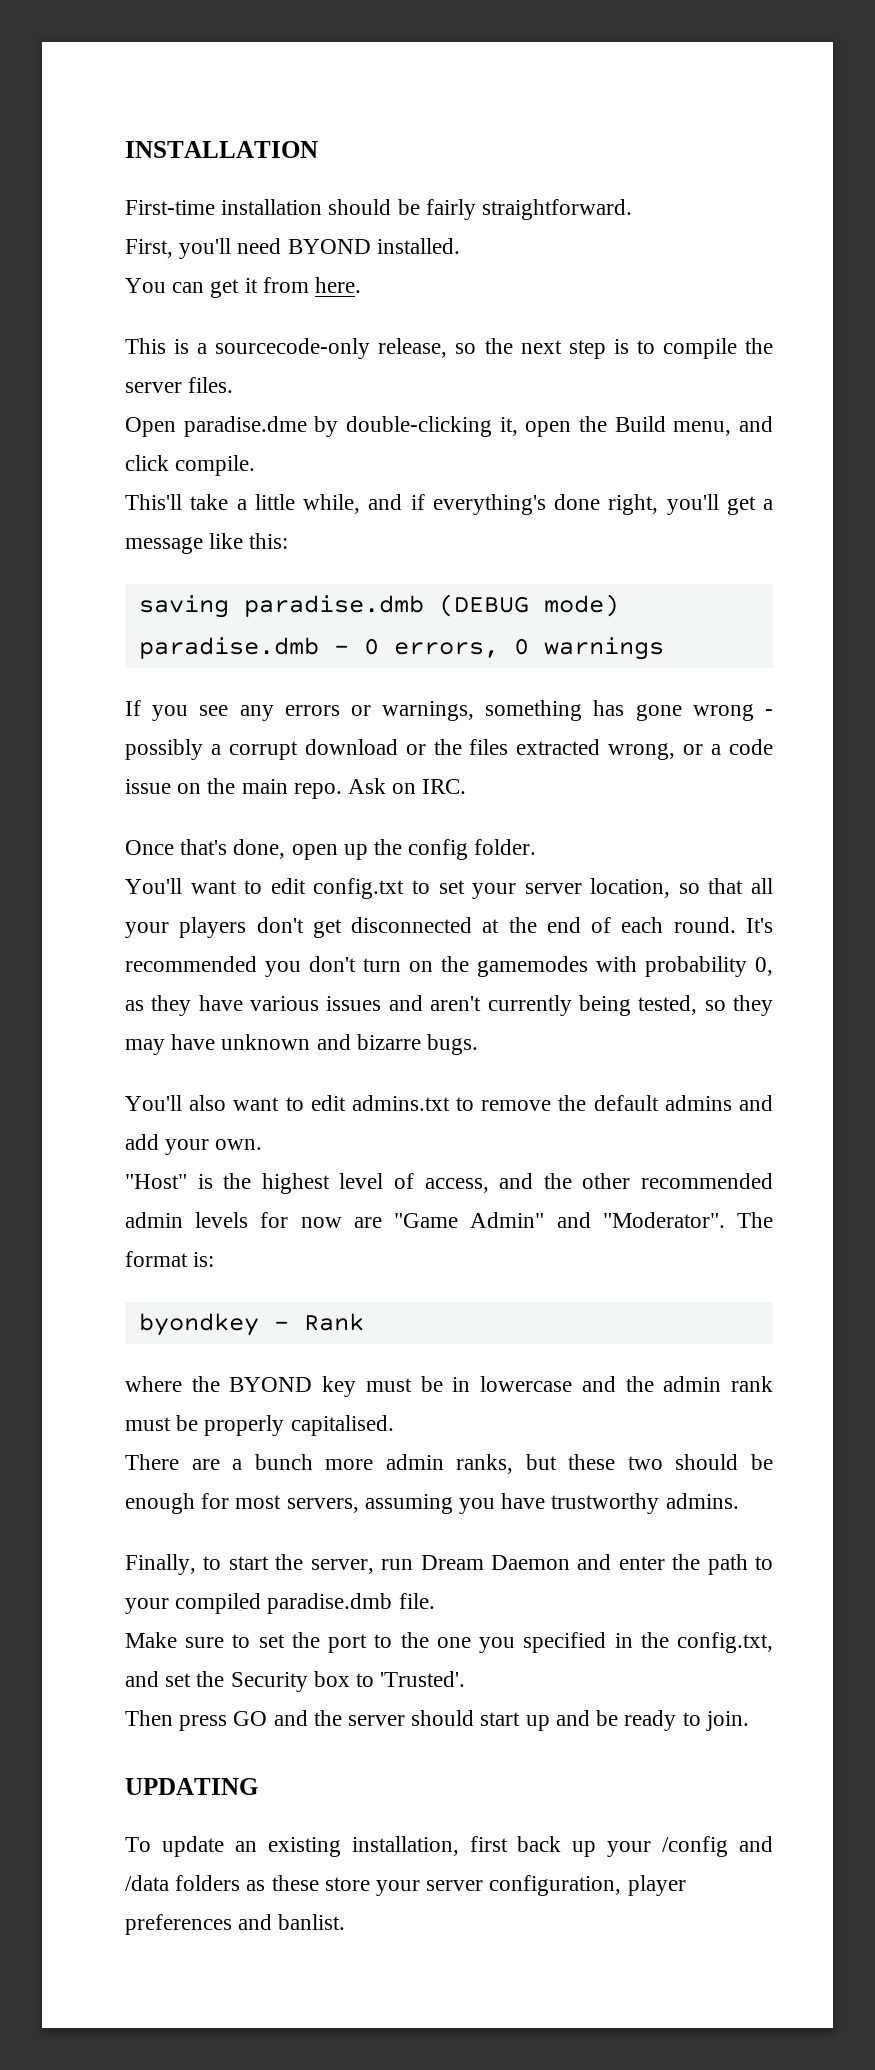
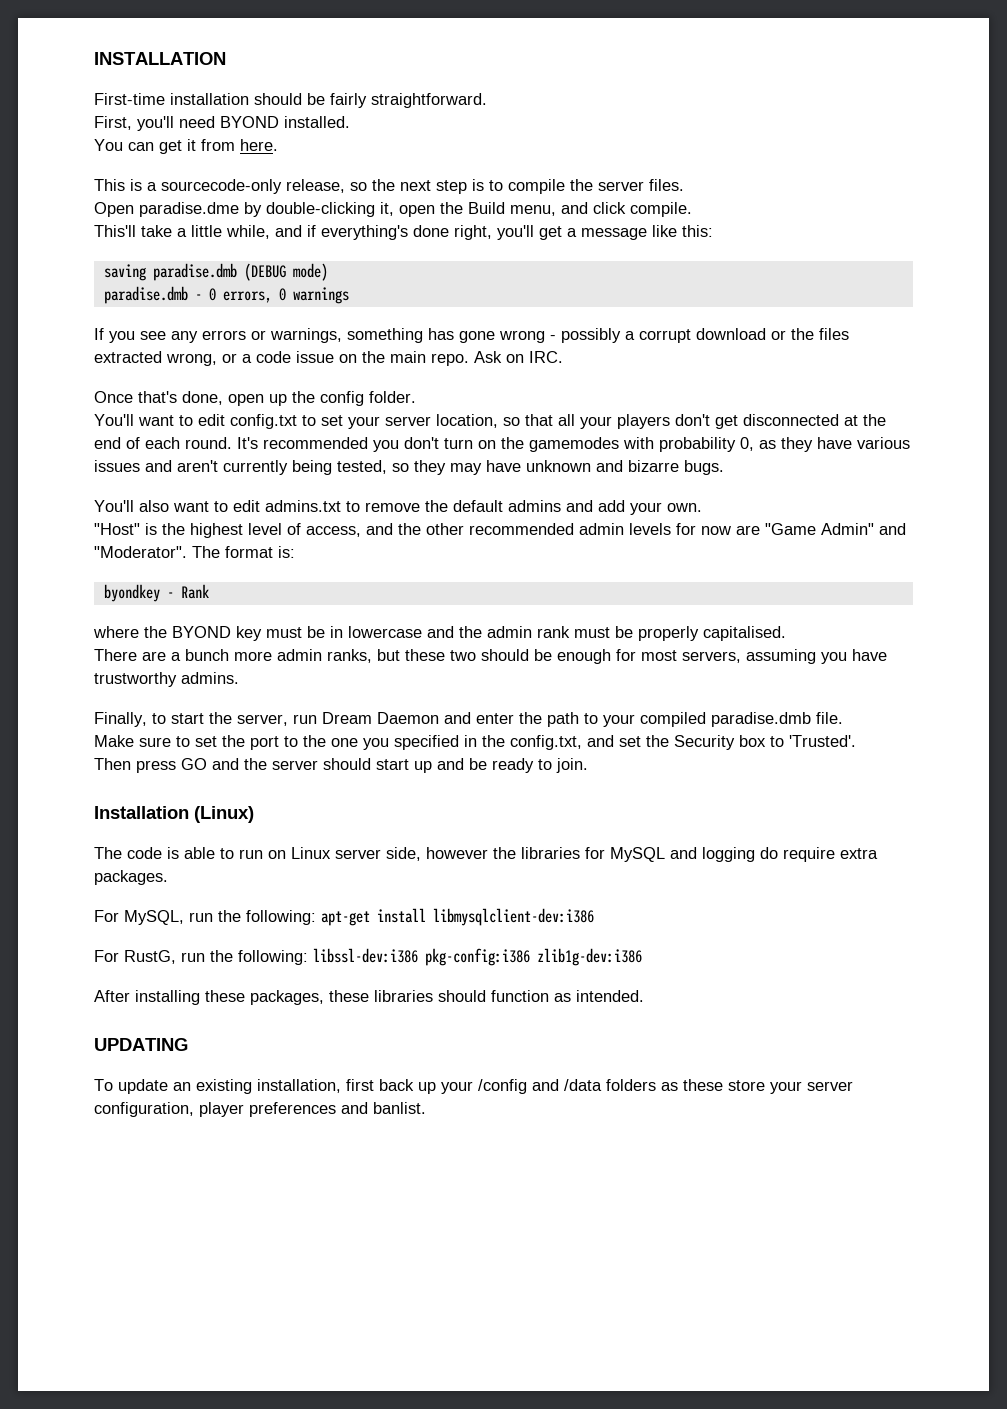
+ Installation (Linux)
+ The code is able to run on Linux server side, however the libraries for MySQL and logging do require extra packages.
+ For MySQL, run the following: apt-get install libmysqlclient-dev:i386
+ For RustG, run the following: libssl-dev:i386 pkg-config:i386 zlib1g-dev:i386
+ After installing these packages, these libraries should function as intended.

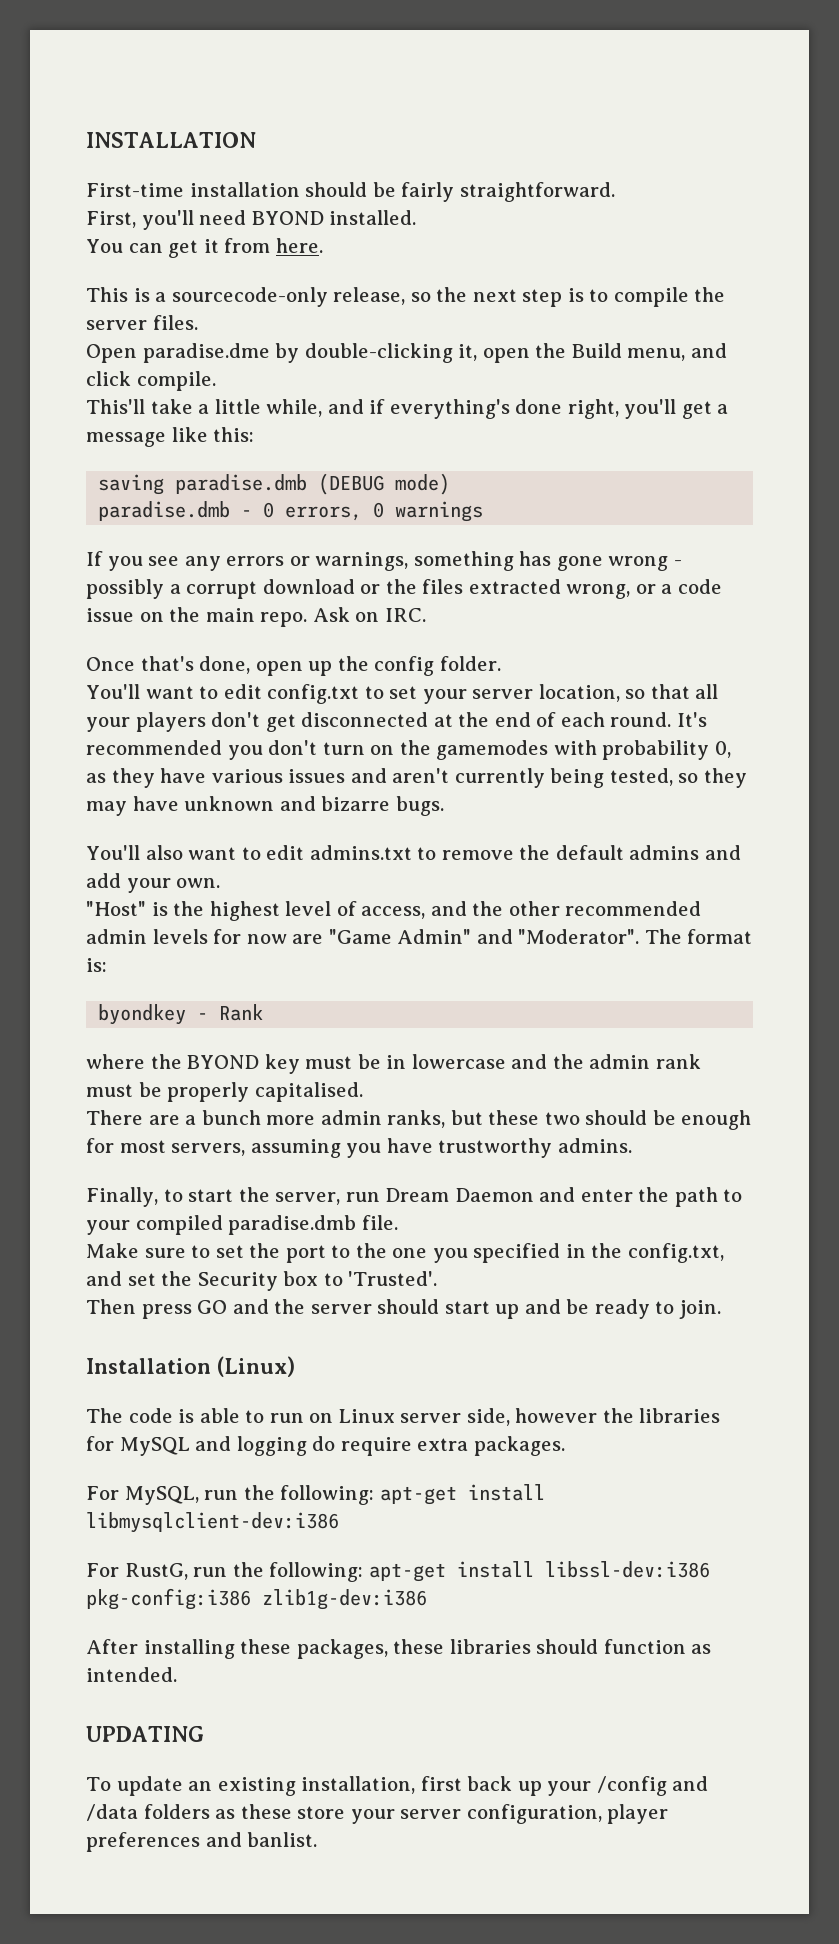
- For RustG, run the following: libssl-dev:i386 pkg-config:i386 zlib1g-dev:i386
+ For RustG, run the following: apt-get install libssl-dev:i386 pkg-config:i386 zlib1g-dev:i386

